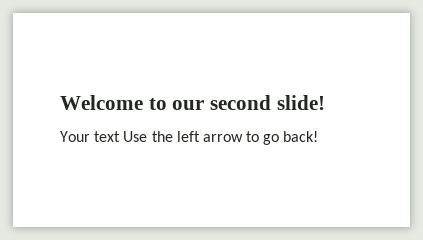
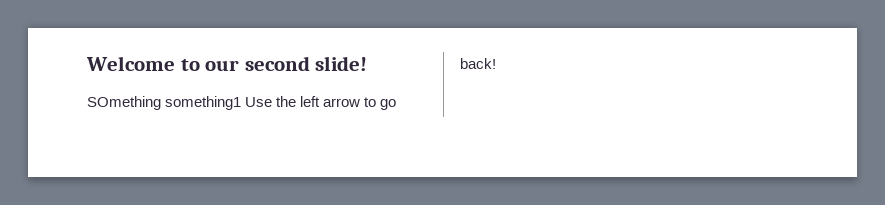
- Your text Use the left arrow to go back!
+ SOmething something1 Use the left arrow to go back!

